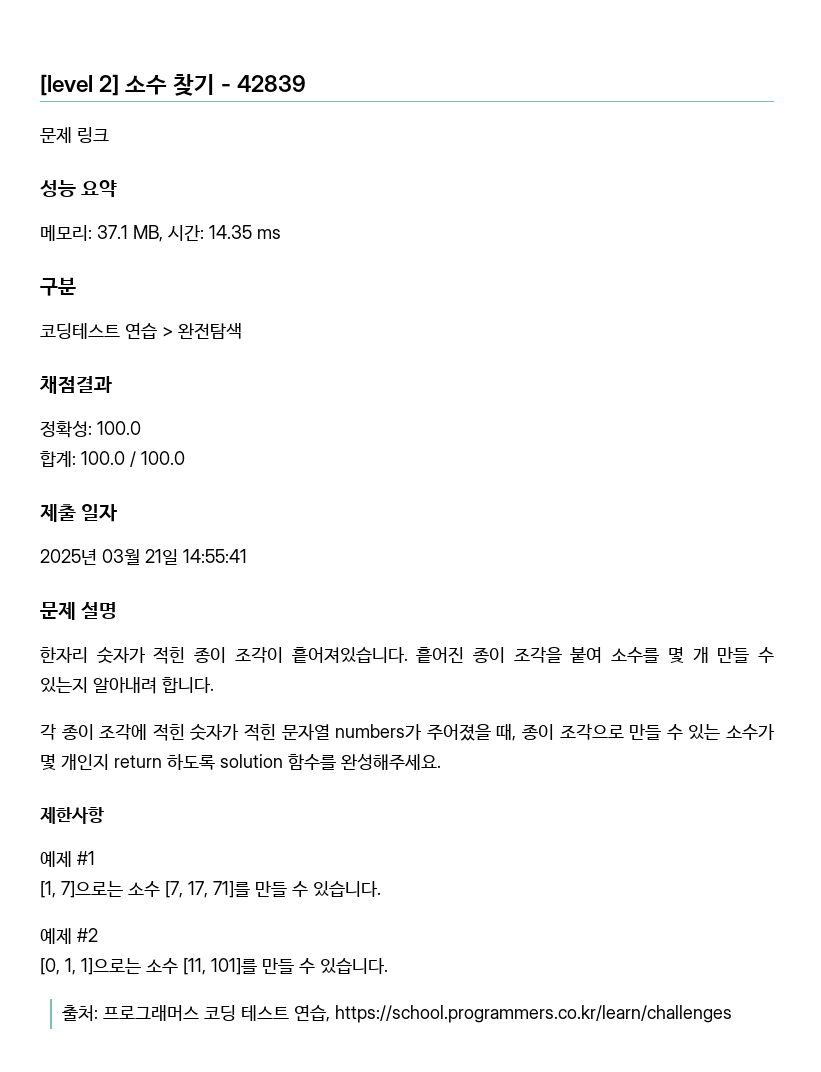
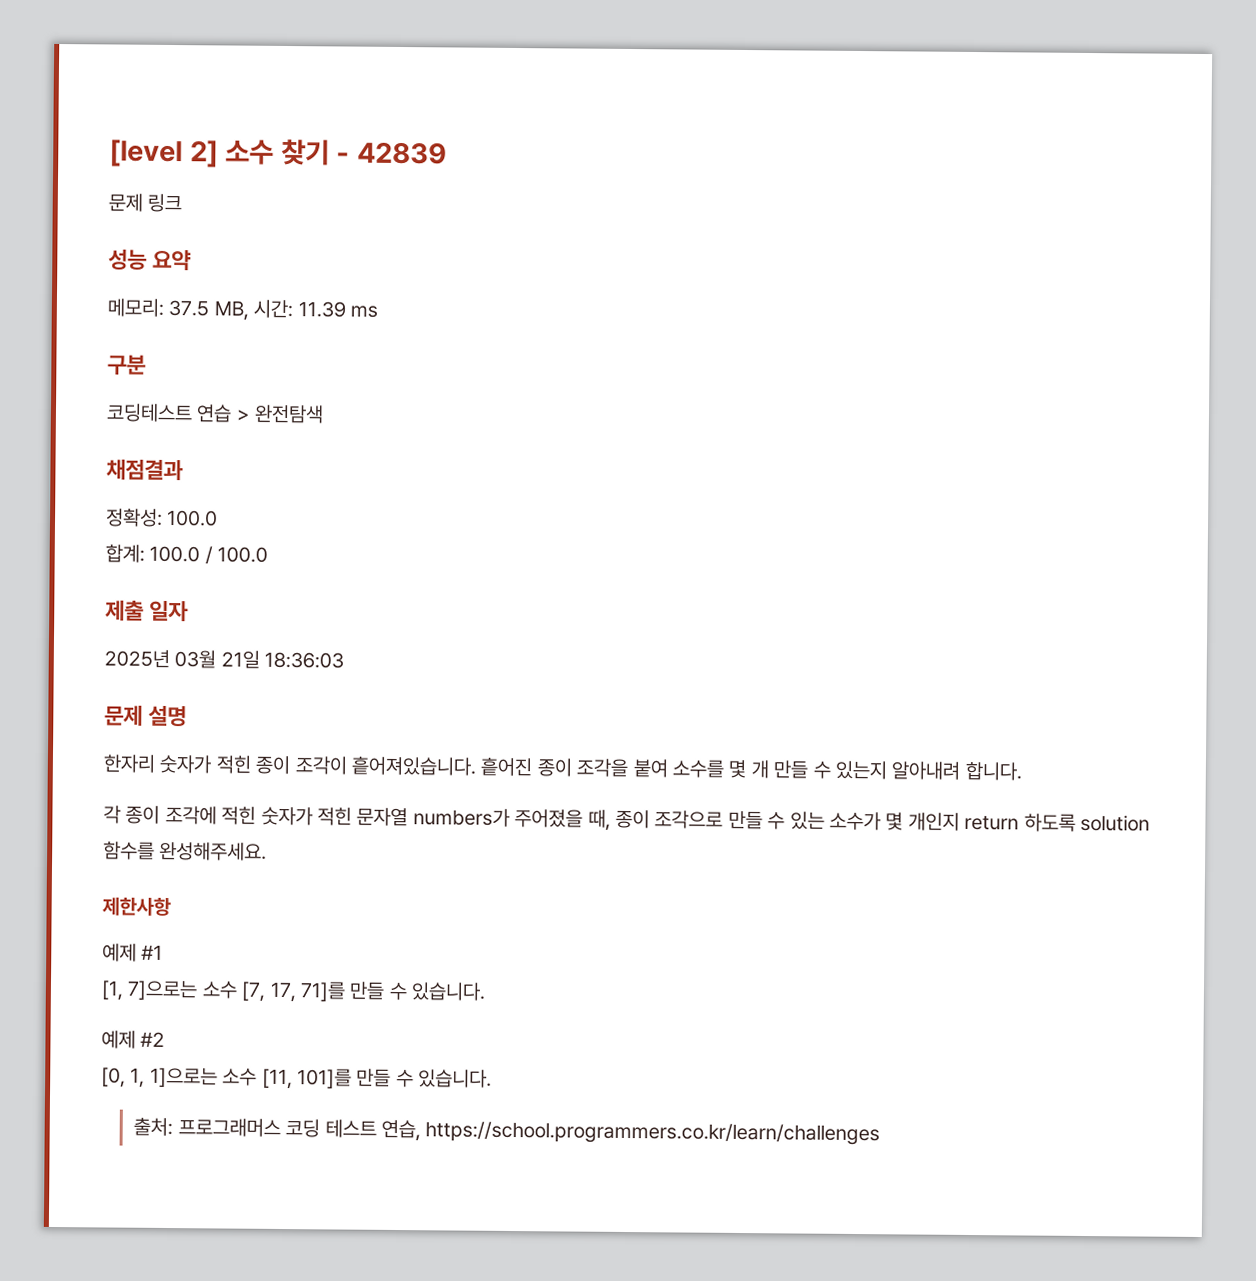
- 메모리: 37.1 MB, 시간: 14.35 ms
+ 메모리: 37.5 MB, 시간: 11.39 ms
- 2025년 03월 21일 14:55:41
+ 2025년 03월 21일 18:36:03

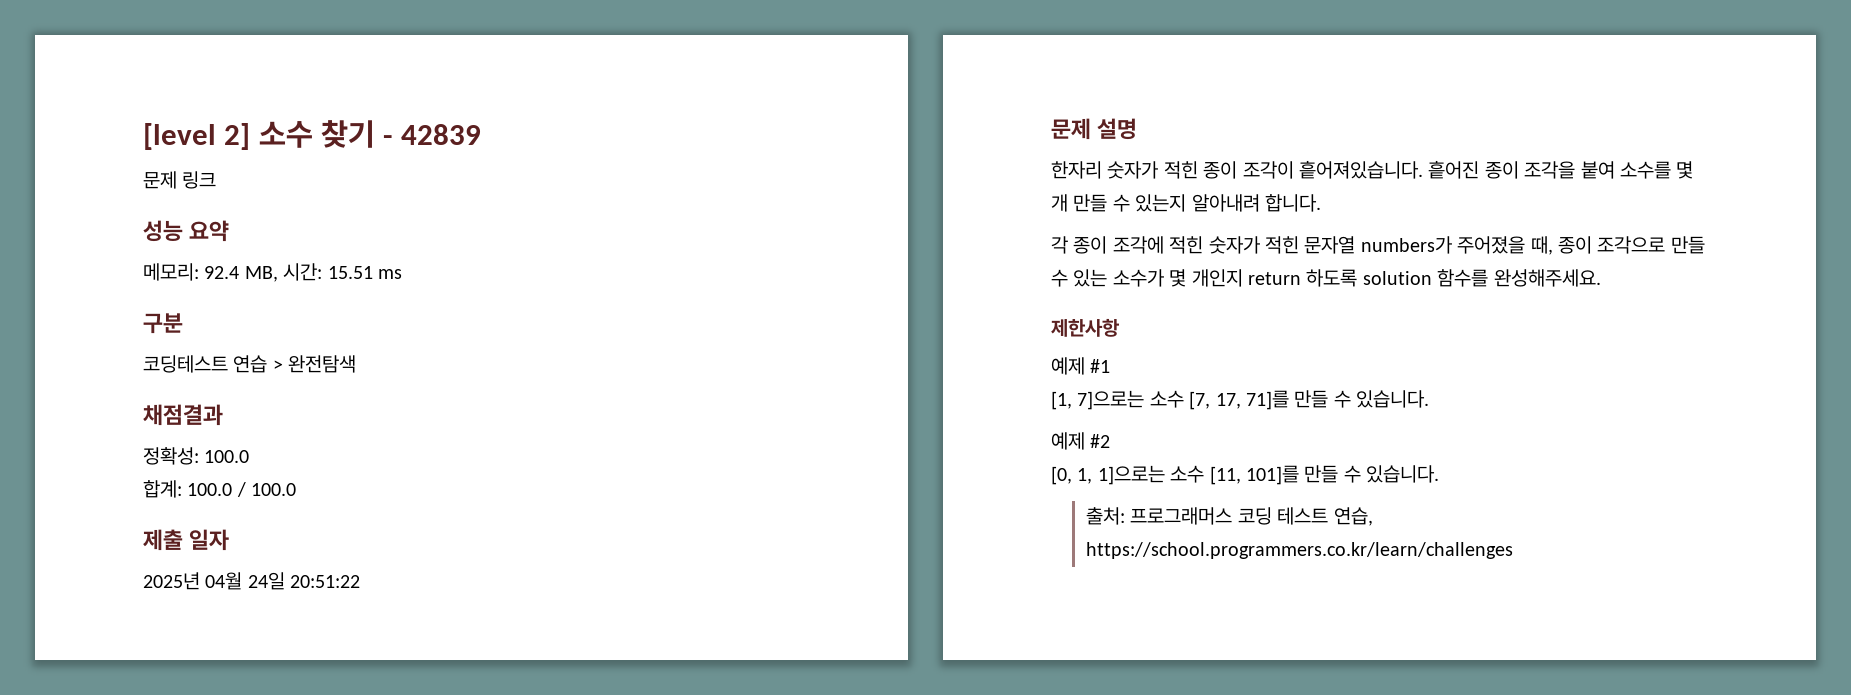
- 메모리: 37.5 MB, 시간: 11.39 ms
+ 메모리: 92.4 MB, 시간: 15.51 ms
- 2025년 03월 21일 18:36:03
+ 2025년 04월 24일 20:51:22

